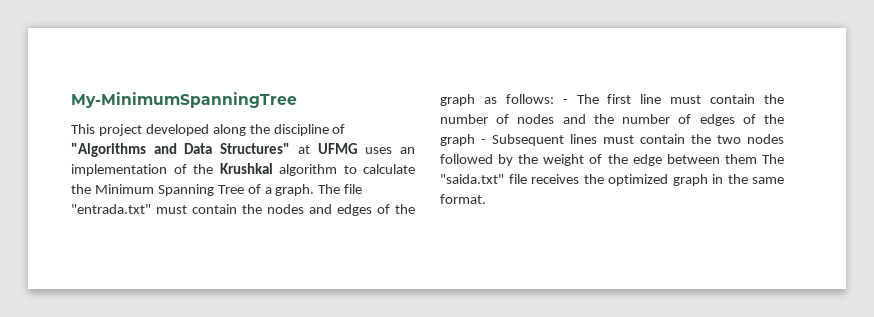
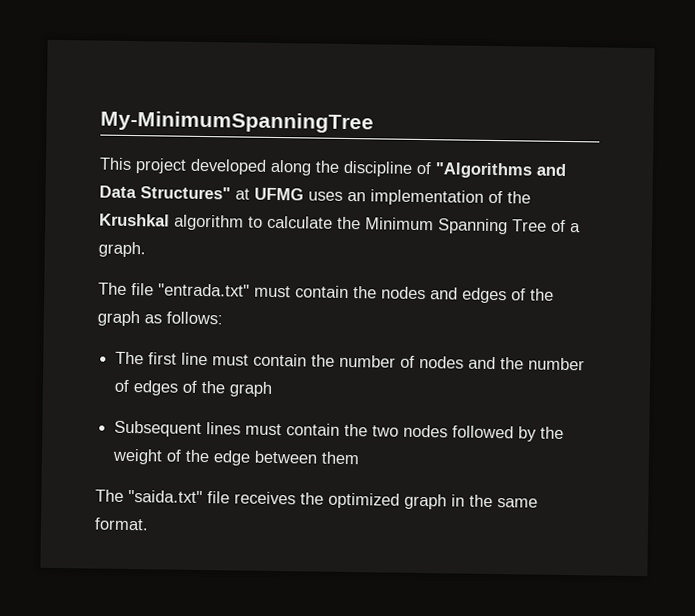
- This project developed along the discipline of "Algorithms and Data Structures" at UFMG uses an implementation of the Krushkal algorithm to calculate the Minimum Spanning Tree of a graph. The file "entrada.txt" must contain the nodes and edges of the graph as follows: - The first line must contain the number of nodes and the number of edges of the graph - Subsequent lines must contain the two nodes followed by the weight of the edge between them The "saida.txt" file receives the optimized graph in the same format.
+ This project developed along the discipline of "Algorithms and Data Structures" at UFMG uses an implementation of the Krushkal algorithm to calculate the Minimum Spanning Tree of a graph.
+ The file "entrada.txt" must contain the nodes and edges of the graph as follows:
+ The first line must contain the number of nodes and the number of edges of the graph
+ Subsequent lines must contain the two nodes followed by the weight of the edge between them
+ The "saida.txt" file receives the optimized graph in the same format.

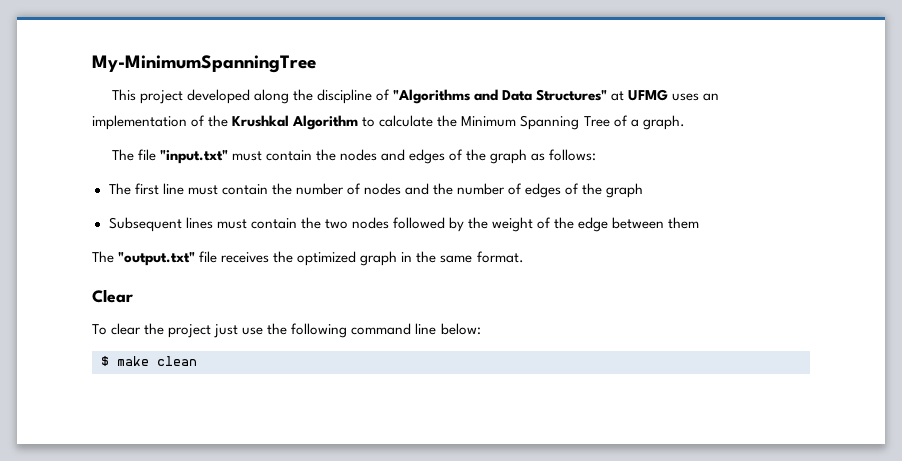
- This project developed along the discipline of "Algorithms and Data Structures" at UFMG uses an implementation of the Krushkal algorithm to calculate the Minimum Spanning Tree of a graph.
+ This project developed along the discipline of "Algorithms and Data Structures" at UFMG uses an implementation of the Krushkal Algorithm to calculate the Minimum Spanning Tree of a graph.
- The file "entrada.txt" must contain the nodes and edges of the graph as follows:
+ The file "input.txt" must contain the nodes and edges of the graph as follows:
- The "saida.txt" file receives the optimized graph in the same format.
+ The "output.txt" file receives the optimized graph in the same format.
+ Clear
+ To clear the project just use the following command line below:
+ $ make clean

